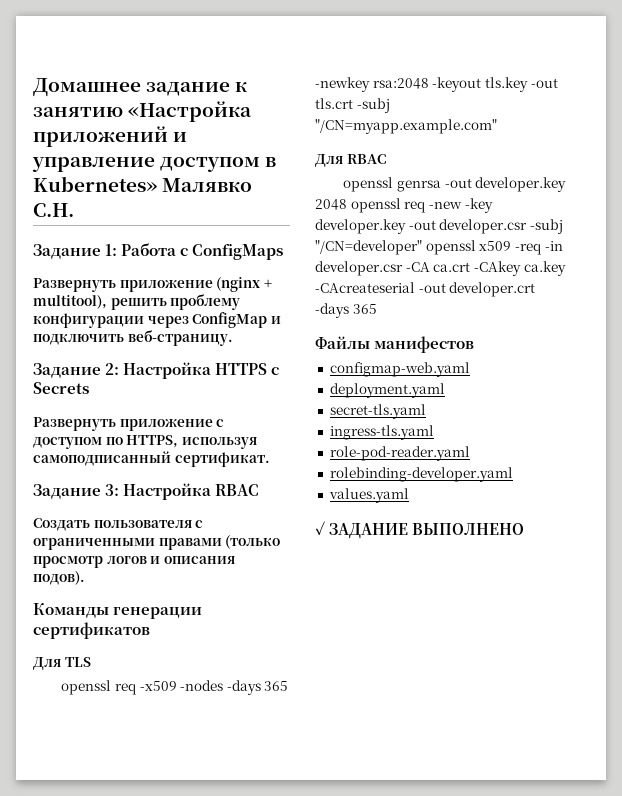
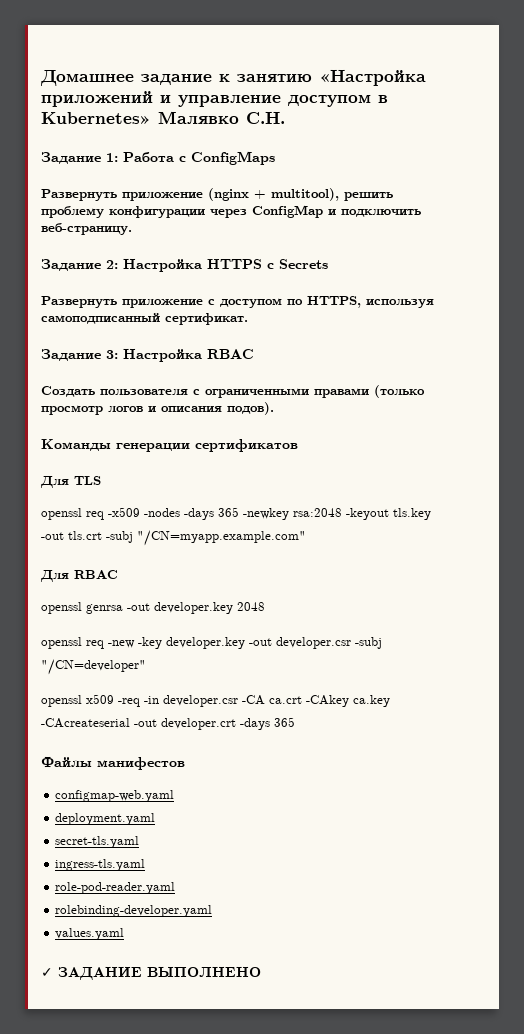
- openssl genrsa -out developer.key 2048 openssl req -new -key developer.key -out developer.csr -subj "/CN=developer" openssl x509 -req -in developer.csr -CA ca.crt -CAkey ca.key -CAcreateserial -out developer.crt -days 365
+ openssl genrsa -out developer.key 2048
+ openssl req -new -key developer.key -out developer.csr -subj "/CN=developer"
+ openssl x509 -req -in developer.csr -CA ca.crt -CAkey ca.key -CAcreateserial -out developer.crt -days 365

